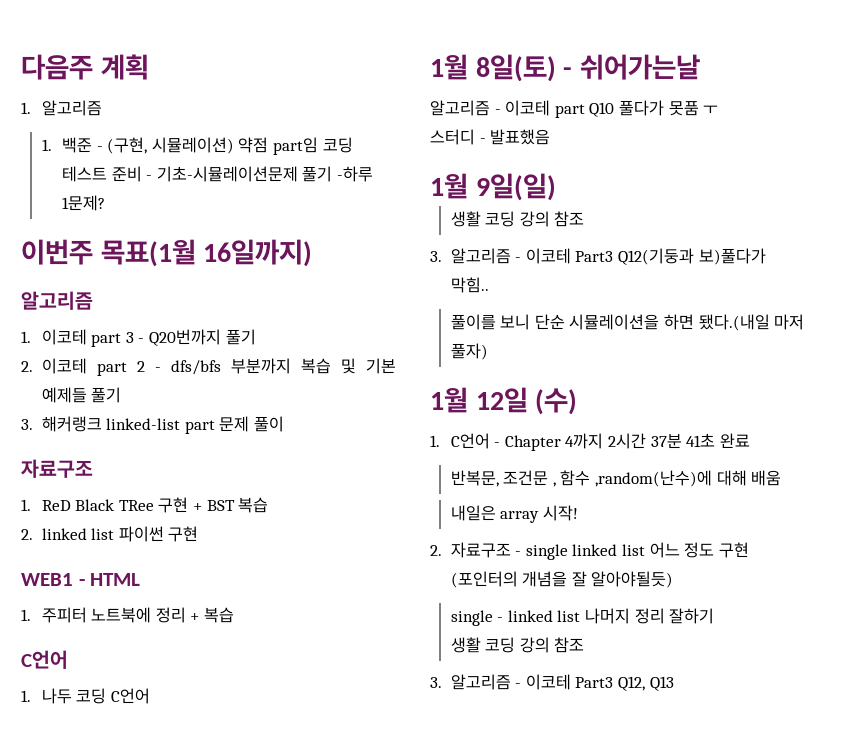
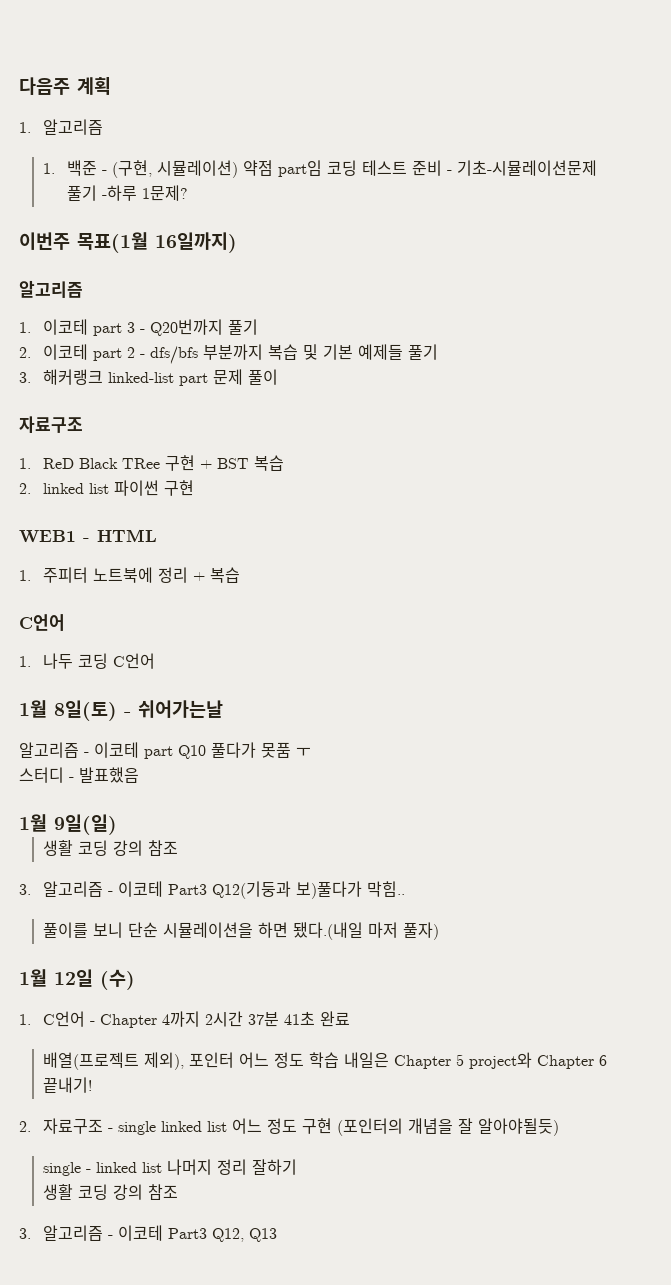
- 반복문, 조건문 , 함수 ,random(난수)에 대해 배움
- 내일은 array 시작!
+ 배열(프로젝트 제외), 포인터 어느 정도 학습 내일은 Chapter 5 project와 Chapter 6 끝내기!

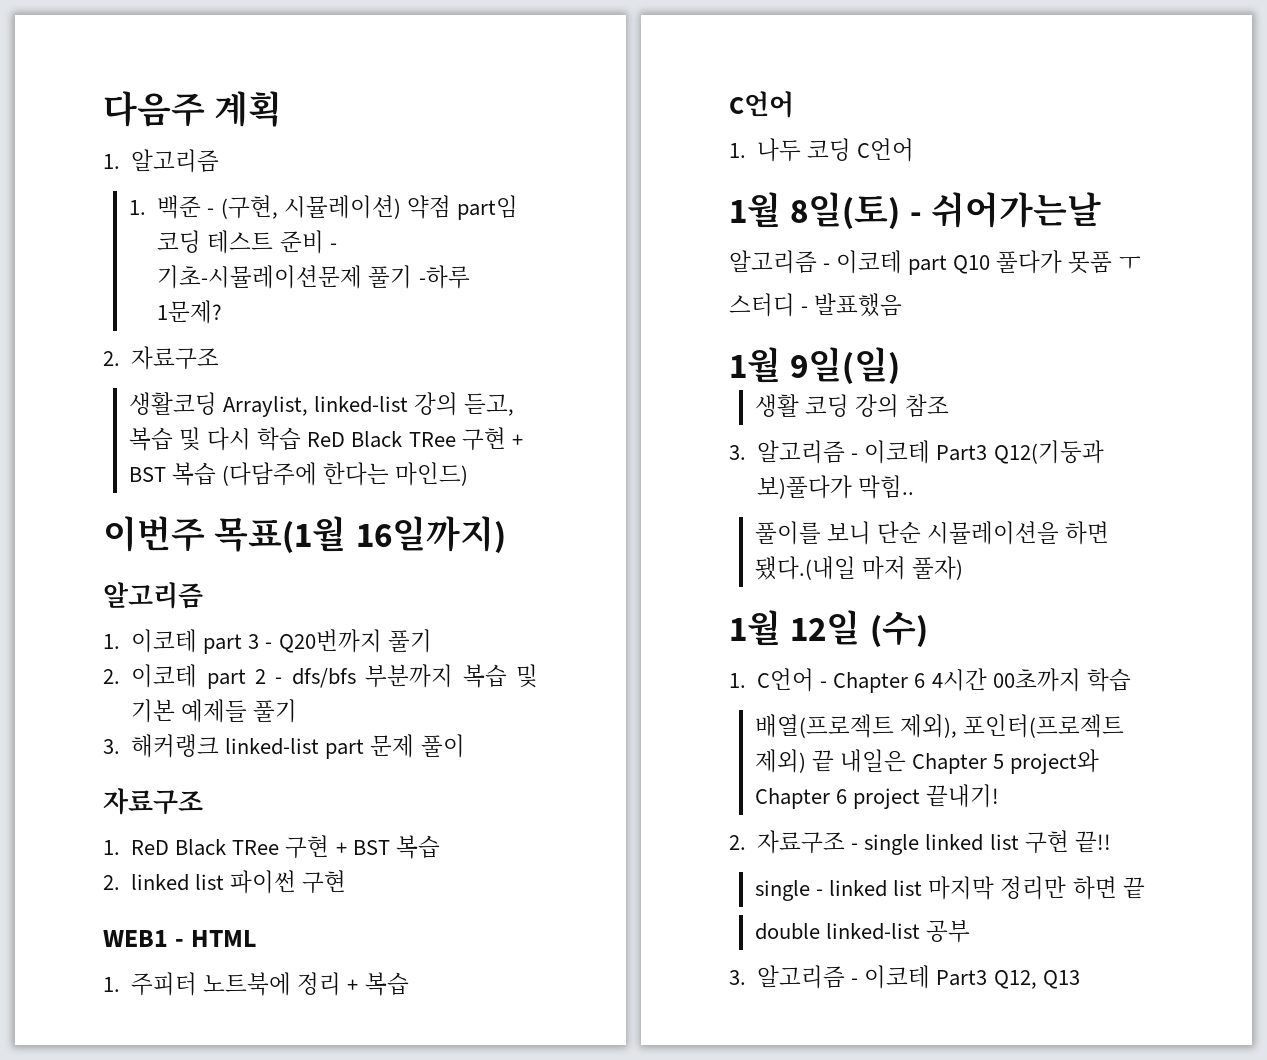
  1. 백준 - (구현, 시뮬레이션) 약점 part임 코딩 테스트 준비 - 기초-시뮬레이션문제 풀기 -하루 1문제?
+ 2. 자료구조
+ 생활코딩 Arraylist, linked-list 강의 듣고, 복습 및 다시 학습 ReD Black TRee 구현 + BST 복습 (다담주에 한다는 마인드)
- 1. C언어 - Chapter 4까지 2시간 37분 41초 완료
- 배열(프로젝트 제외), 포인터 어느 정도 학습 내일은 Chapter 5 project와 Chapter 6 끝내기!
+ 1. C언어 - Chapter 6 4시간 00초까지 학습
+ 배열(프로젝트 제외), 포인터(프로젝트 제외) 끝 내일은 Chapter 5 project와 Chapter 6 project 끝내기!
- 2. 자료구조 - single linked list 어느 정도 구현 (포인터의 개념을 잘 알아야될듯)
- single - linked list 나머지 정리 잘하기
- 생활 코딩 강의 참조
+ 2. 자료구조 - single linked list 구현 끝!!
+ single - linked list 마지막 정리만 하면 끝
+ double linked-list 공부

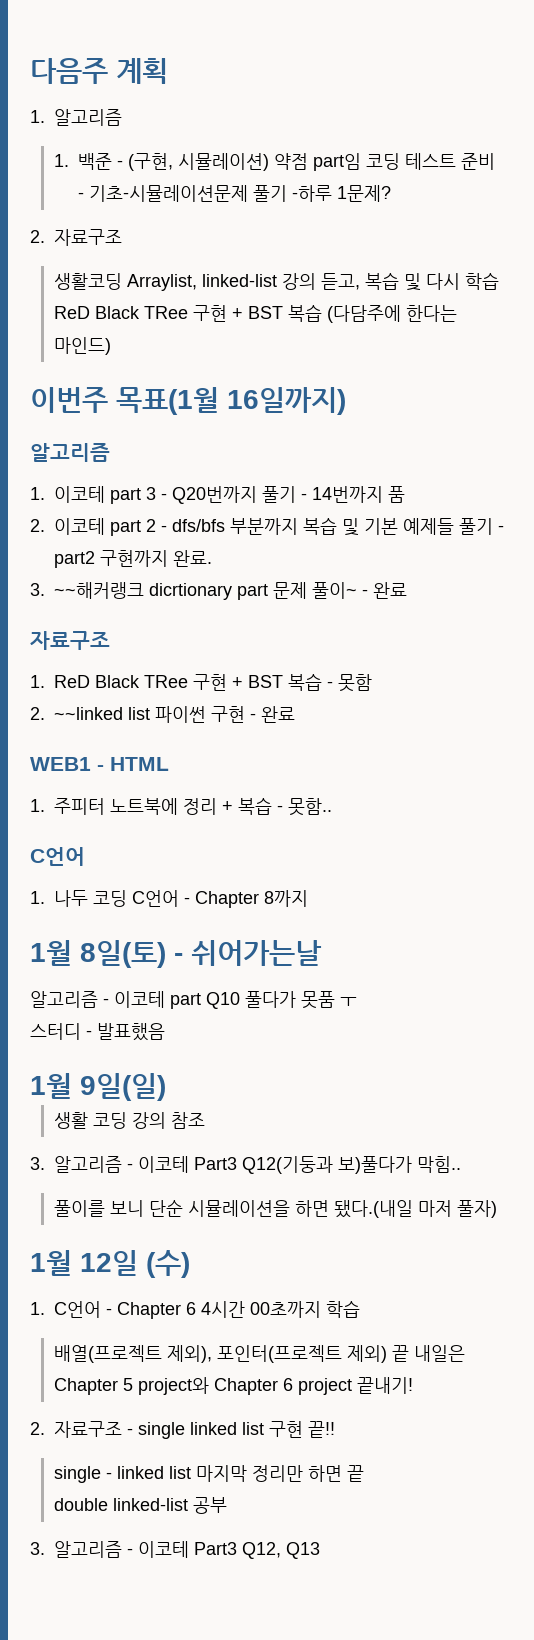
- 1. 이코테 part 3 - Q20번까지 풀기
+ 1. 이코테 part 3 - Q20번까지 풀기 - 14번까지 품
- 2. 이코테 part 2 - dfs/bfs 부분까지 복습 및 기본 예제들 풀기
- 3. 해커랭크 linked-list part 문제 풀이
+ 2. 이코테 part 2 - dfs/bfs 부분까지 복습 및 기본 예제들 풀기 - part2 구현까지 완료.
+ 3. ~~해커랭크 dicrtionary part 문제 풀이~ - 완료
- 1. ReD Black TRee 구현 + BST 복습
- 2. linked list 파이썬 구현
+ 1. ReD Black TRee 구현 + BST 복습 - 못함
+ 2. ~~linked list 파이썬 구현 - 완료
- 1. 주피터 노트북에 정리 + 복습
+ 1. 주피터 노트북에 정리 + 복습 - 못함..
- 1. 나두 코딩 C언어
+ 1. 나두 코딩 C언어 - Chapter 8까지

